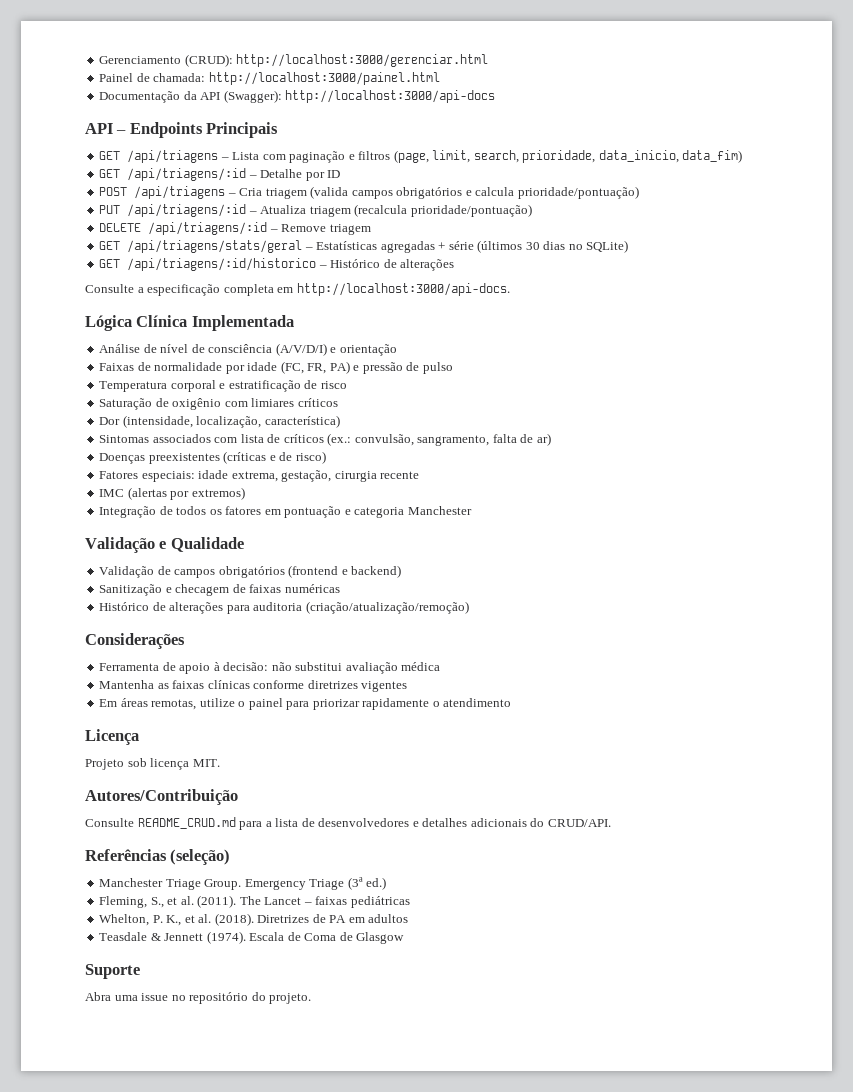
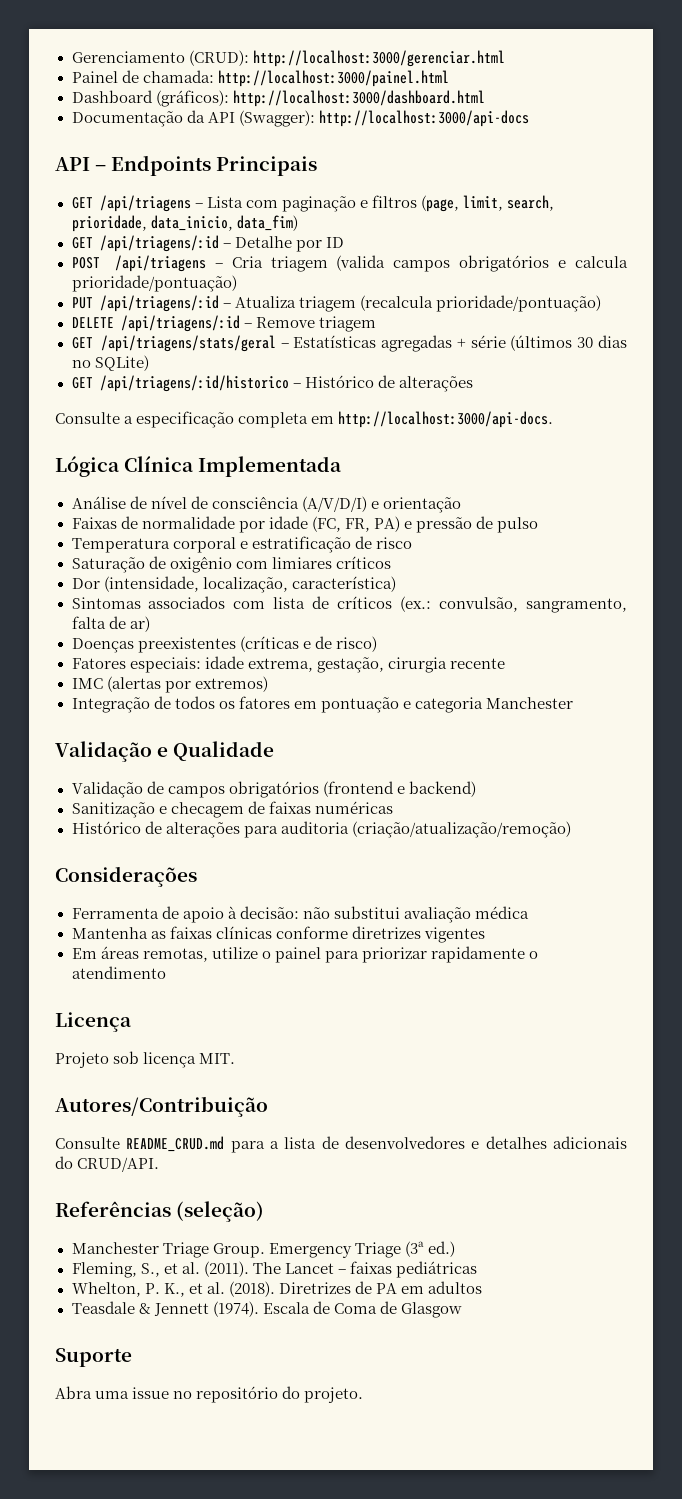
+ Dashboard (gráficos): http://localhost:3000/dashboard.html

